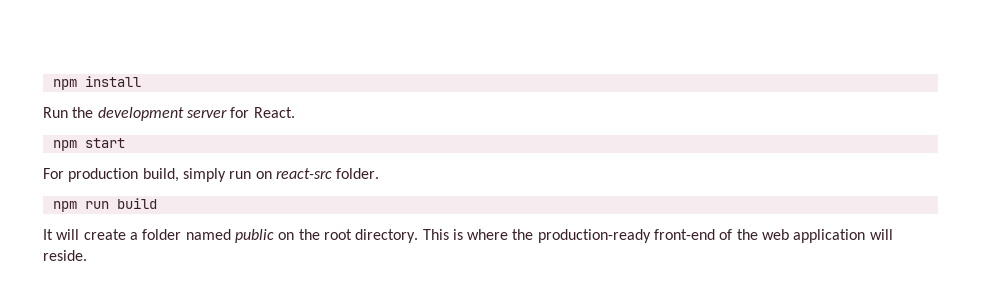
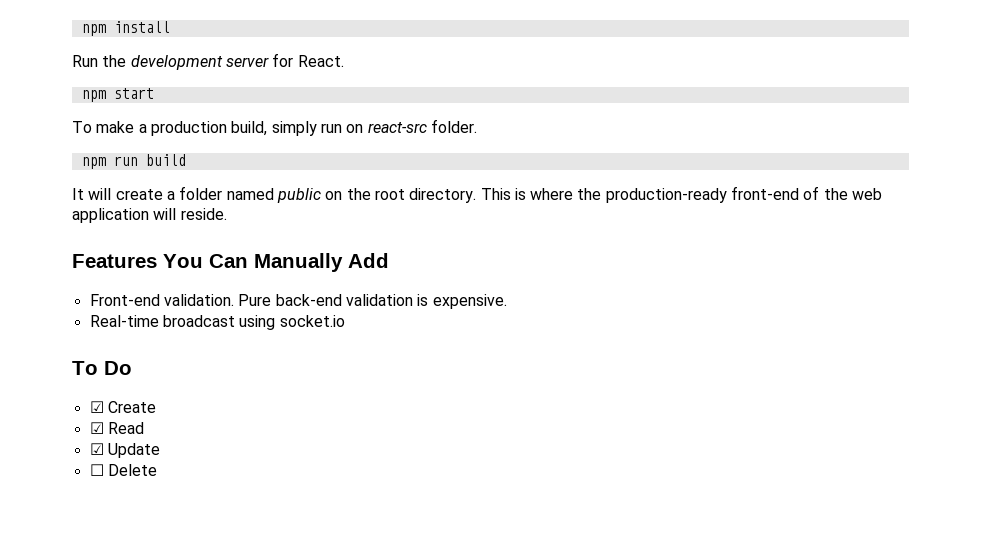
- For production build, simply run on react-src folder.
+ To make a production build, simply run on react-src folder.
+ Features You Can Manually Add
+ Front-end validation. Pure back-end validation is expensive.
+ Real-time broadcast using socket.io
+ To Do
+ ☑ Create
+ ☑ Read
+ ☑ Update
+ ☐ Delete

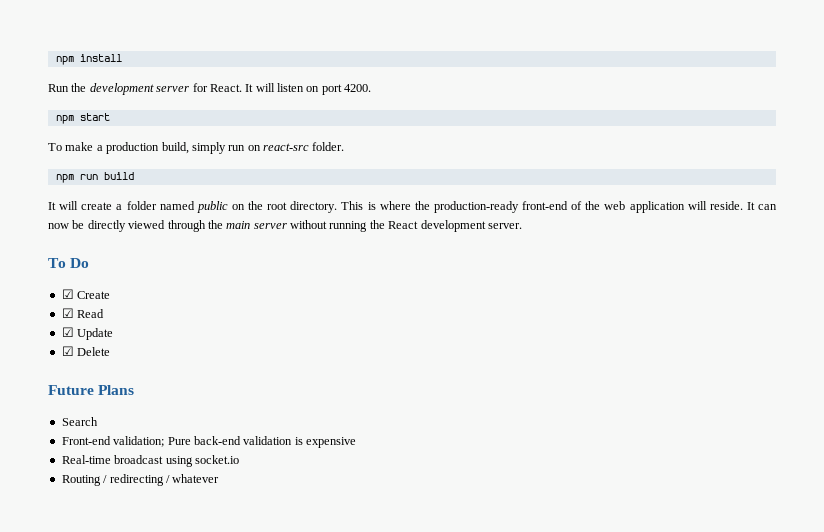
+ It will listen on port 4200.
- This is where the production-ready front-end of the web application will reside.
- Features You Can Manually Add
- Front-end validation. Pure back-end validation is expensive.
- Real-time broadcast using socket.io
+ This is where the production-ready front-end of the web application will reside. It can now be directly viewed through the main server without running the React development server.
- ☐ Delete
+ ☑ Delete
+ Future Plans
+ Search
+ Front-end validation; Pure back-end validation is expensive
+ Real-time broadcast using socket.io
+ Routing / redirecting / whatever

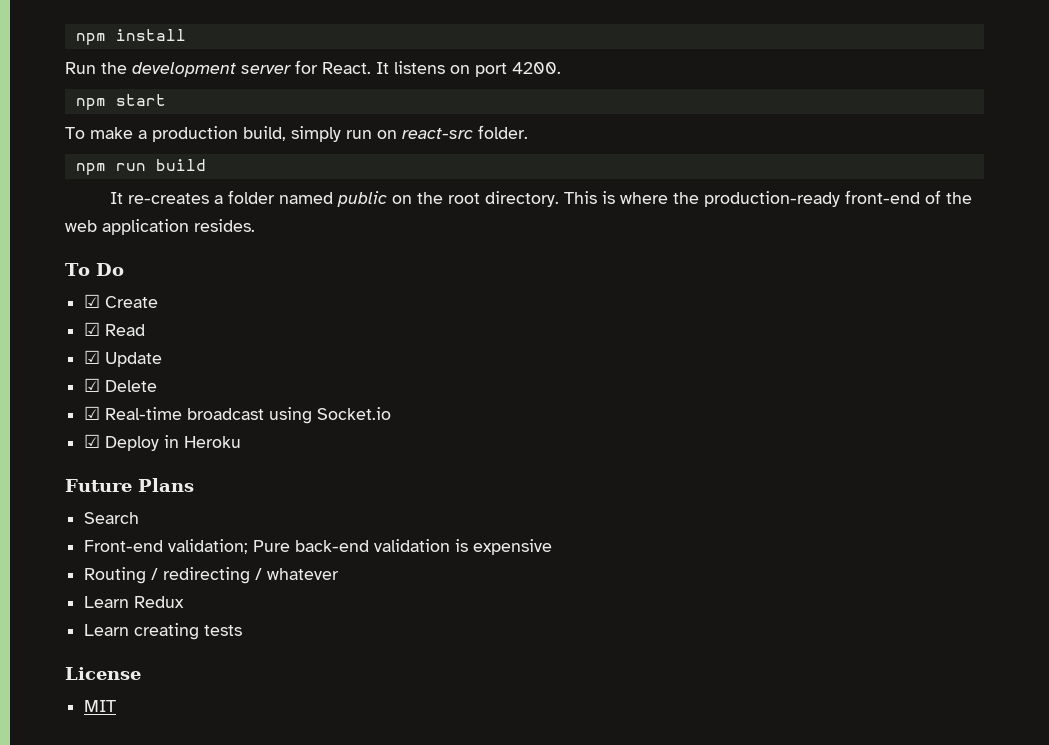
- It will listen on port 4200.
+ It listens on port 4200.
- It will create a folder named public on the root directory.
+ It re-creates a folder named public on the root directory.
- This is where the production-ready front-end of the web application will reside. It can now be directly viewed through the main server without running the React development server.
+ This is where the production-ready front-end of the web application resides.
+ ☑ Real-time broadcast using Socket.io
+ ☑ Deploy in Heroku
- Real-time broadcast using socket.io
+ Learn Redux
+ Learn creating tests
+ License
+ MIT

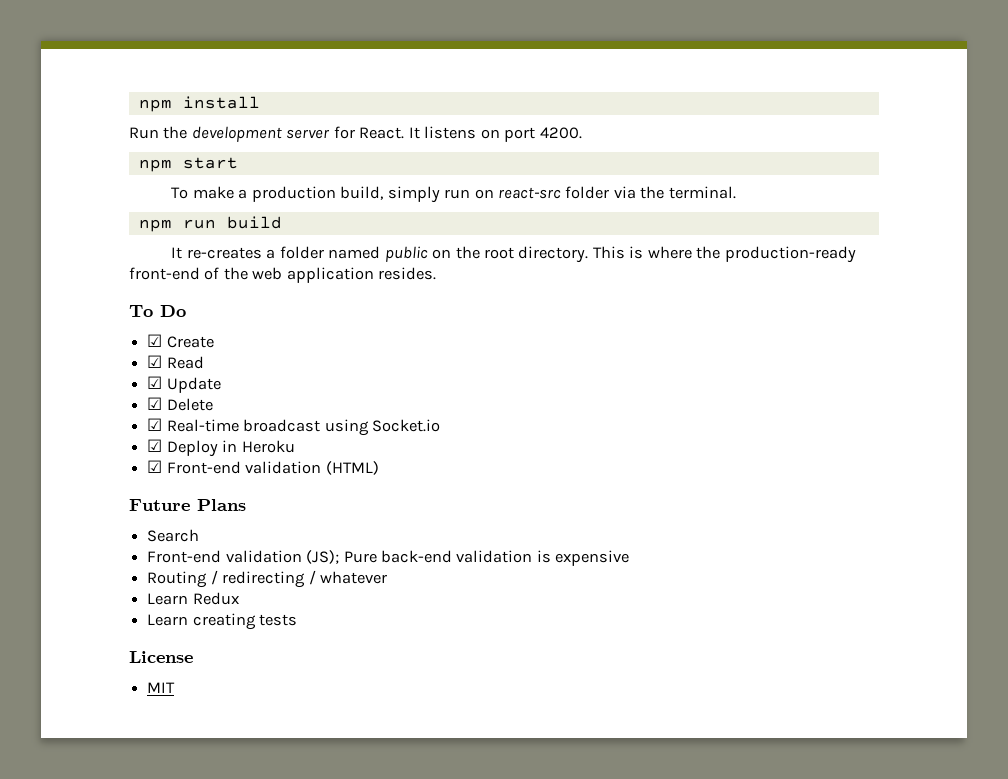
- To make a production build, simply run on react-src folder.
+ To make a production build, simply run on react-src folder via the terminal.
+ ☑ Front-end validation (HTML)
- Front-end validation; Pure back-end validation is expensive
+ Front-end validation (JS); Pure back-end validation is expensive

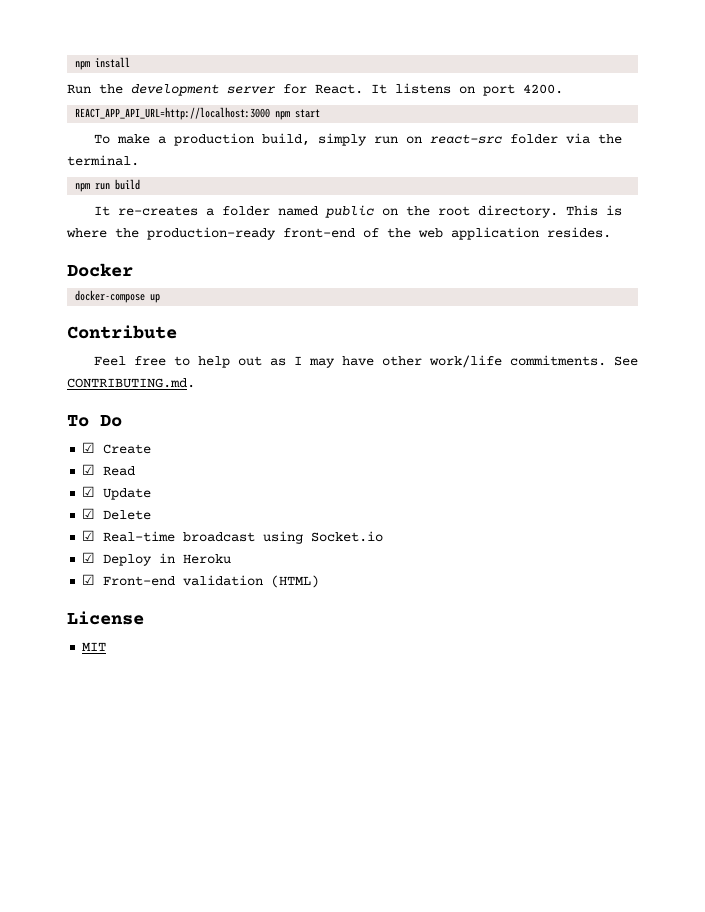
- npm start
+ REACT_APP_API_URL=http://localhost:3000 npm start
+ Docker
+ docker-compose up
+ Contribute
+ Feel free to help out as I may have other work/life commitments. See CONTRIBUTING.md.
- Future Plans
- Search
- Front-end validation (JS); Pure back-end validation is expensive
- Routing / redirecting / whatever
- Learn Redux
- Learn creating tests

